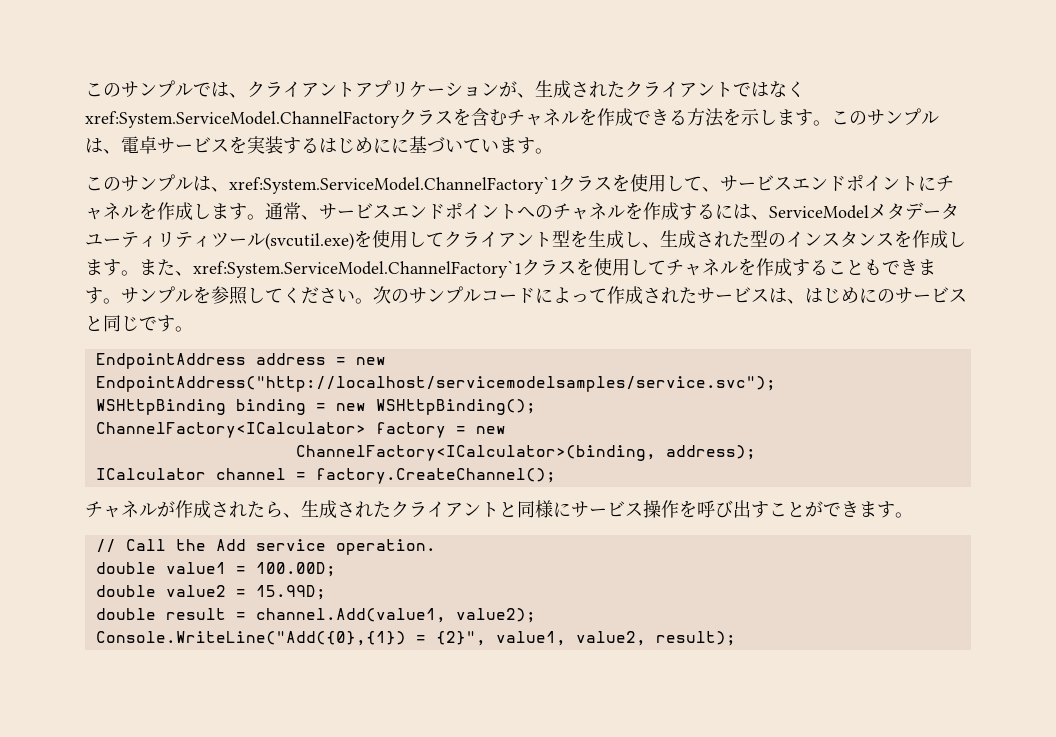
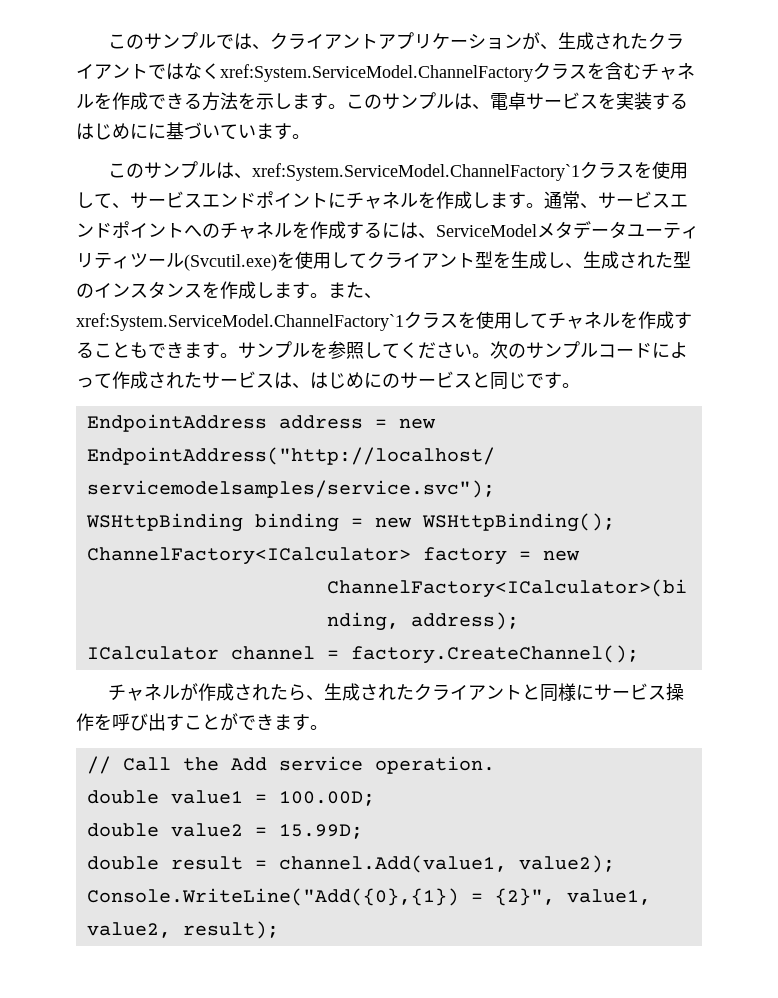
- 通常、サービスエンドポイントへのチャネルを作成するには、ServiceModelメタデータユーティリティツール(svcutil.exe)を使用してクライアント型を生成し、生成された型のインスタンスを作成します。
+ 通常、サービスエンドポイントへのチャネルを作成するには、ServiceModelメタデータユーティリティツール(Svcutil.exe)を使用してクライアント型を生成し、生成された型のインスタンスを作成します。

